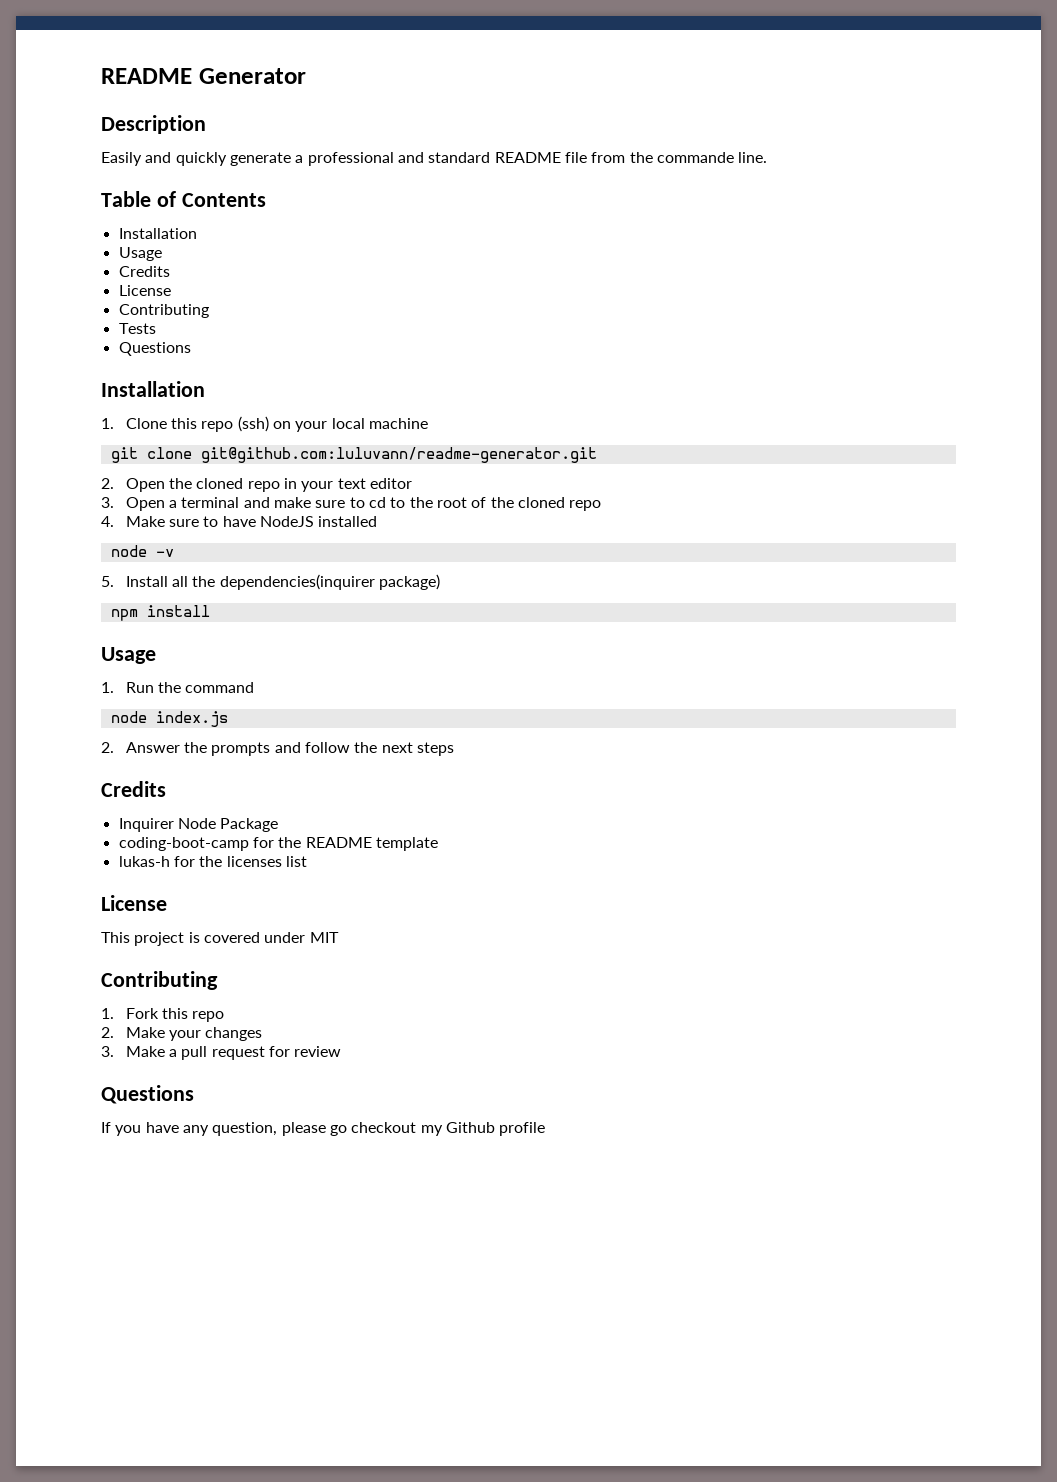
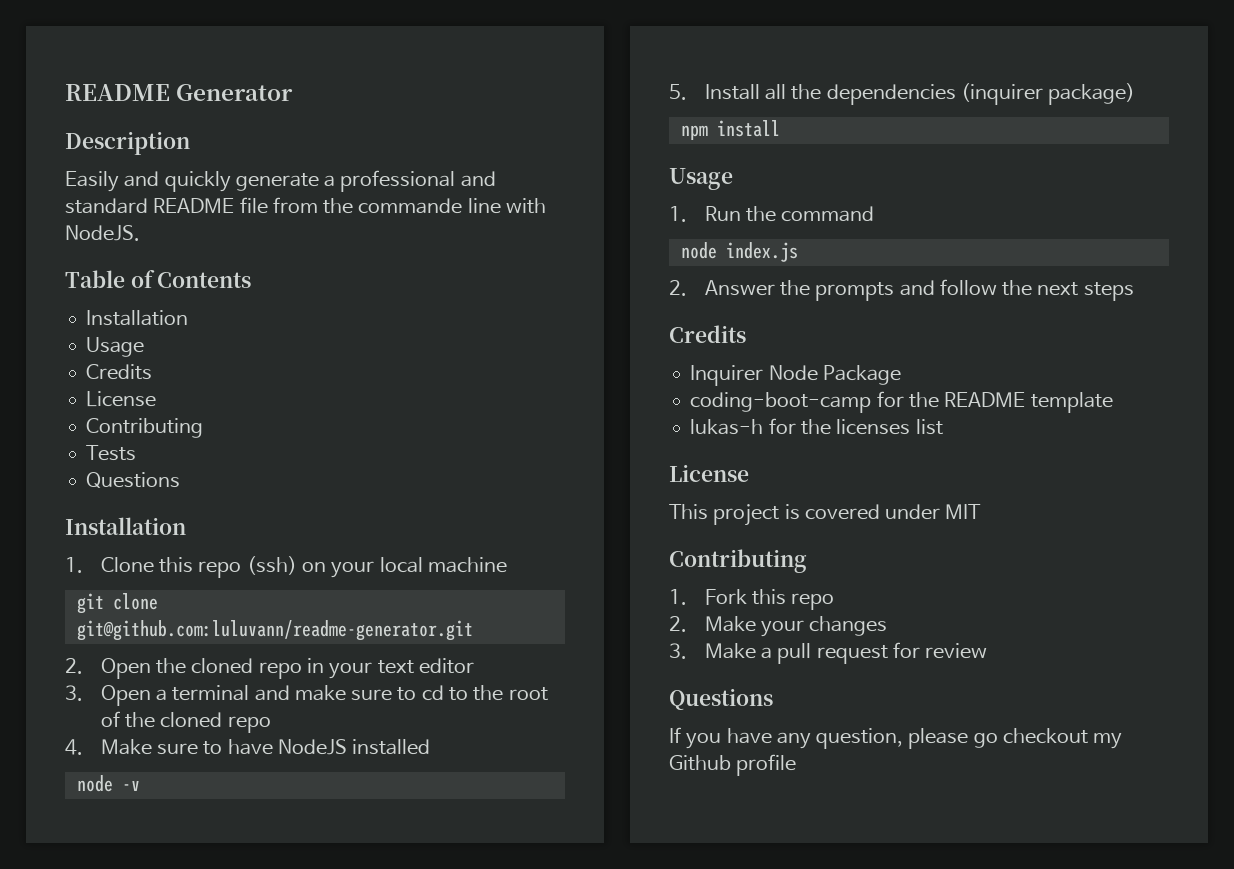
- Easily and quickly generate a professional and standard README file from the commande line.
+ Easily and quickly generate a professional and standard README file from the commande line with NodeJS.
- 5. Install all the dependencies(inquirer package)
+ 5. Install all the dependencies (inquirer package)

